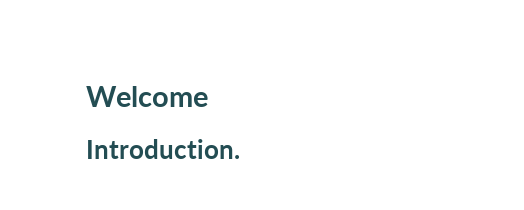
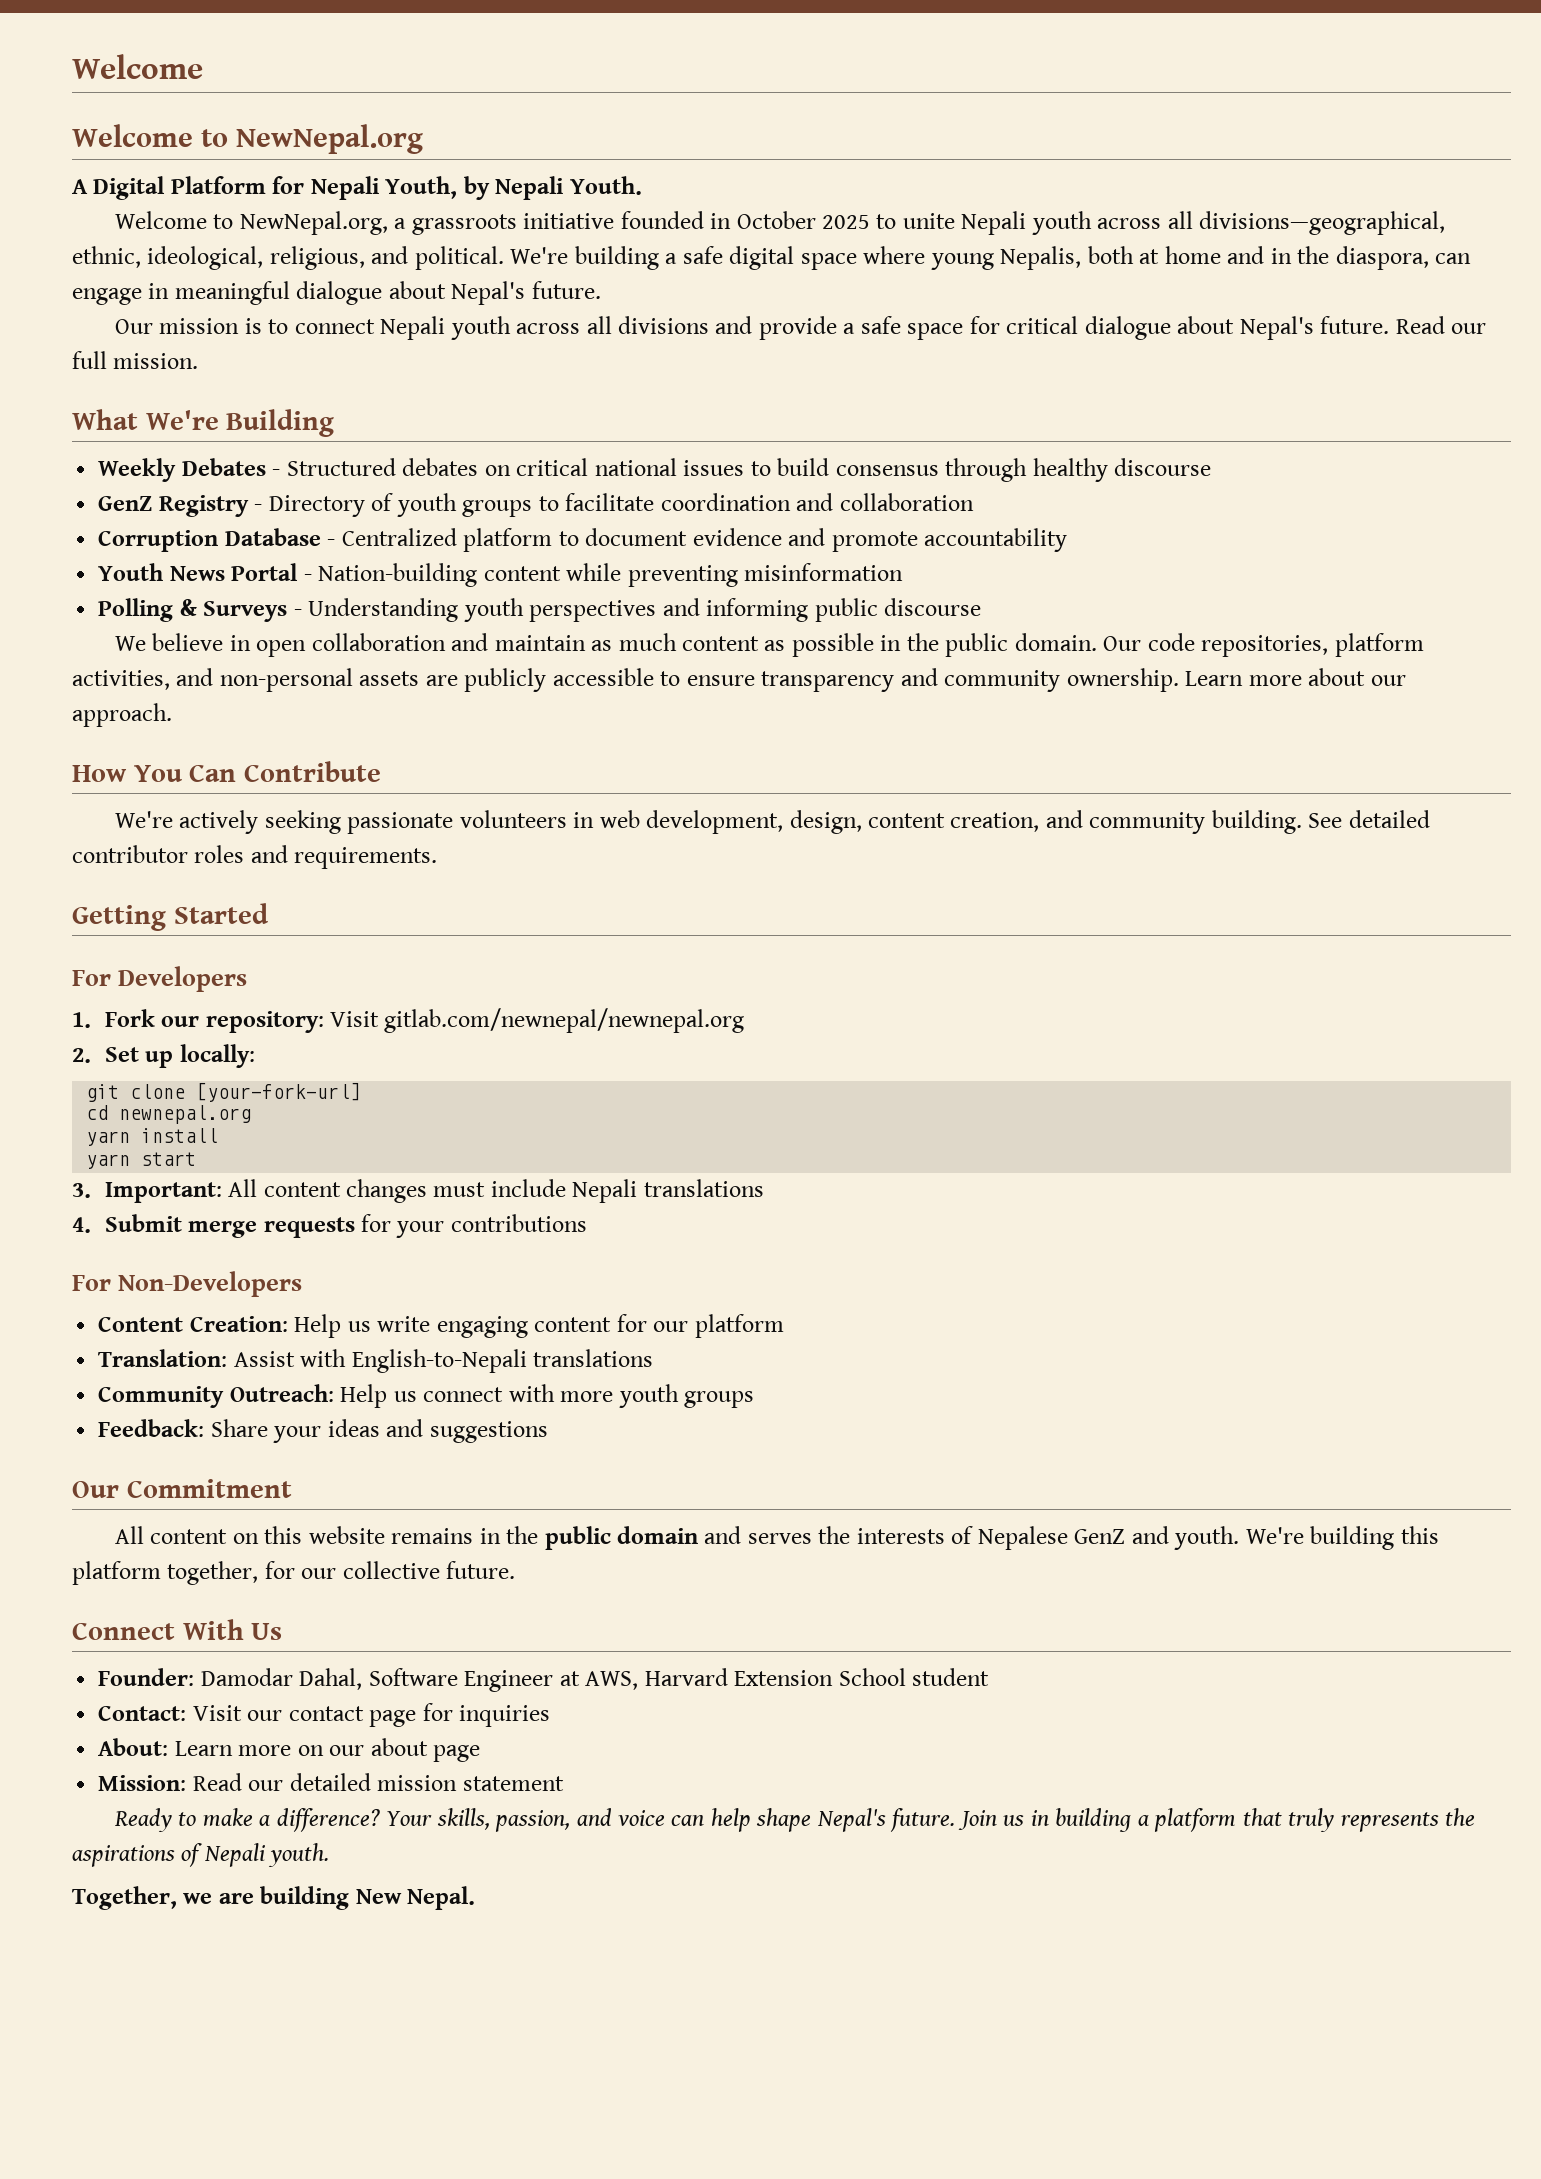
- Introduction.
+ Welcome to NewNepal.org
+ A Digital Platform for Nepali Youth, by Nepali Youth.
+ Welcome to NewNepal.org, a grassroots initiative founded in October 2025 to unite Nepali youth across all divisions—geographical, ethnic, ideological, religious, and political. We're building a safe digital space where young Nepalis, both at home and in the diaspora, can engage in meaningful dialogue about Nepal's future.
+ Our mission is to connect Nepali youth across all divisions and provide a safe space for critical dialogue about Nepal's future. Read our full mission.
+ What We're Building
+ Weekly Debates - Structured debates on critical national issues to build consensus through healthy discourse
+ GenZ Registry - Directory of youth groups to facilitate coordination and collaboration
+ Corruption Database - Centralized platform to document evidence and promote accountability
+ Youth News Portal - Nation-building content while preventing misinformation
+ Polling & Surveys - Understanding youth perspectives and informing public discourse
+ We believe in open collaboration and maintain as much content as possible in the public domain. Our code repositories, platform activities, and non-personal assets are publicly accessible to ensure transparency and community ownership. Learn more about our approach.
+ How You Can Contribute
+ We're actively seeking passionate volunteers in web development, design, content creation, and community building. See detailed contributor roles and requirements.
+ Getting Started
+ For Developers
+ 1. Fork our repository: Visit gitlab.com/newnepal/newnepal.org
+ 2. Set up locally:
+ git clone [your-fork-url]
+ cd newnepal.org
+ yarn install
+ yarn start
+ 3. Important: All content changes must include Nepali translations
+ 4. Submit merge requests for your contributions
+ For Non-Developers
+ Content Creation: Help us write engaging content for our platform
+ Translation: Assist with English-to-Nepali translations
+ Community Outreach: Help us connect with more youth groups
+ Feedback: Share your ideas and suggestions
+ Our Commitment
+ All content on this website remains in the public domain and serves the interests of Nepalese GenZ and youth. We're building this platform together, for our collective future.
+ Connect With Us
+ Founder: Damodar Dahal, Software Engineer at AWS, Harvard Extension School student
+ Contact: Visit our contact page for inquiries
+ About: Learn more on our about page
+ Mission: Read our detailed mission statement
+ Ready to make a difference? Your skills, passion, and voice can help shape Nepal's future. Join us in building a platform that truly represents the aspirations of Nepali youth.
+ Together, we are building New Nepal.

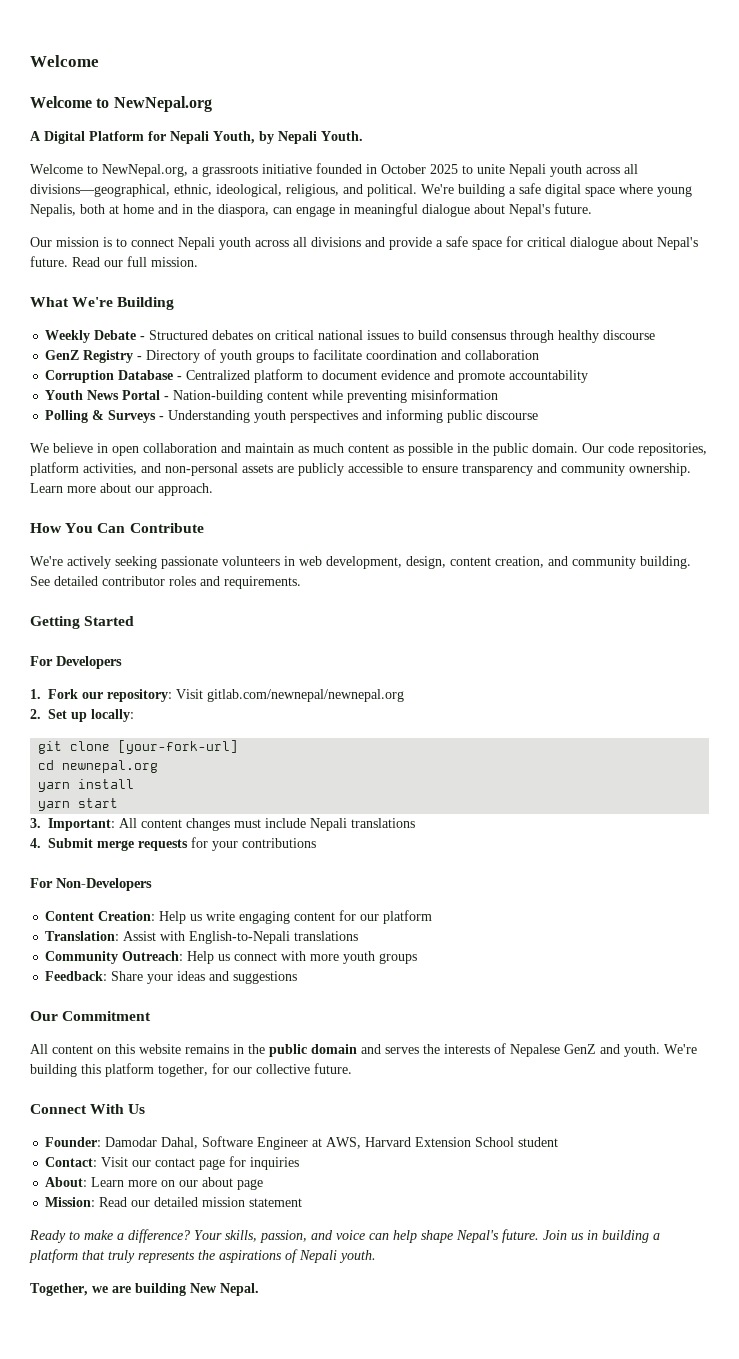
- Weekly Debates - Structured debates on critical national issues to build consensus through healthy discourse
+ Weekly Debate - Structured debates on critical national issues to build consensus through healthy discourse

